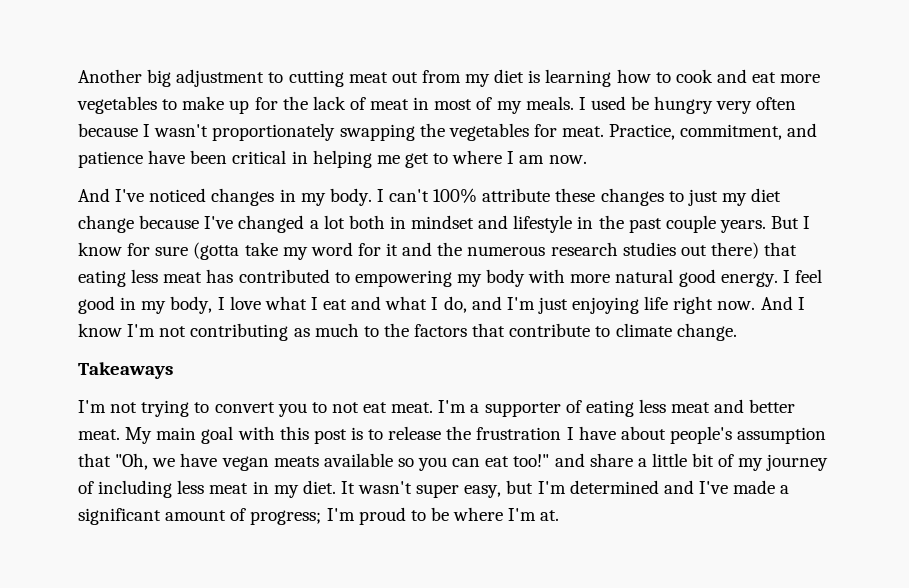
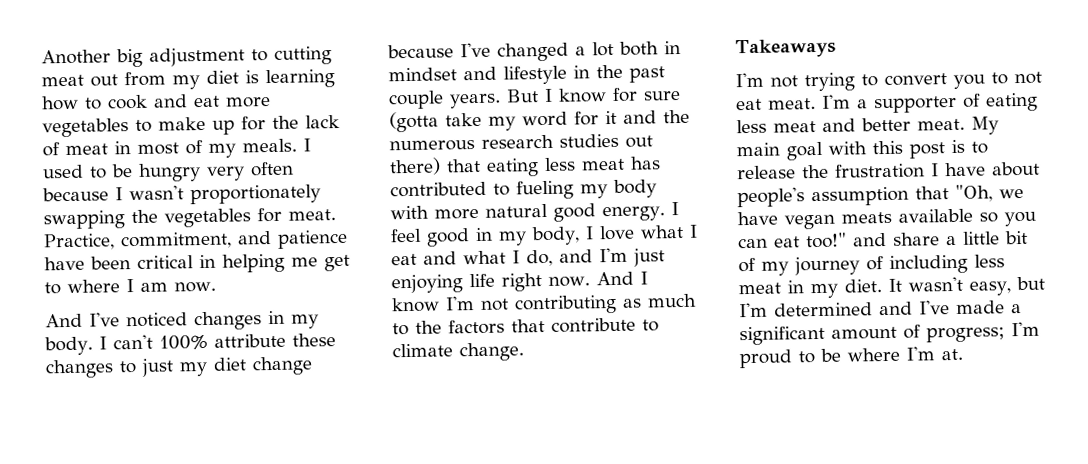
- I used be hungry very often because I wasn't proportionately swapping the vegetables for meat.
+ I used to be hungry very often because I wasn't proportionately swapping the vegetables for meat.
- But I know for sure (gotta take my word for it and the numerous research studies out there) that eating less meat has contributed to empowering my body with more natural good energy.
+ But I know for sure (gotta take my word for it and the numerous research studies out there) that eating less meat has contributed to fueling my body with more natural good energy.
- It wasn't super easy, but I'm determined and I've made a significant amount of progress; I'm proud to be where I'm at.
+ It wasn't easy, but I'm determined and I've made a significant amount of progress; I'm proud to be where I'm at.

